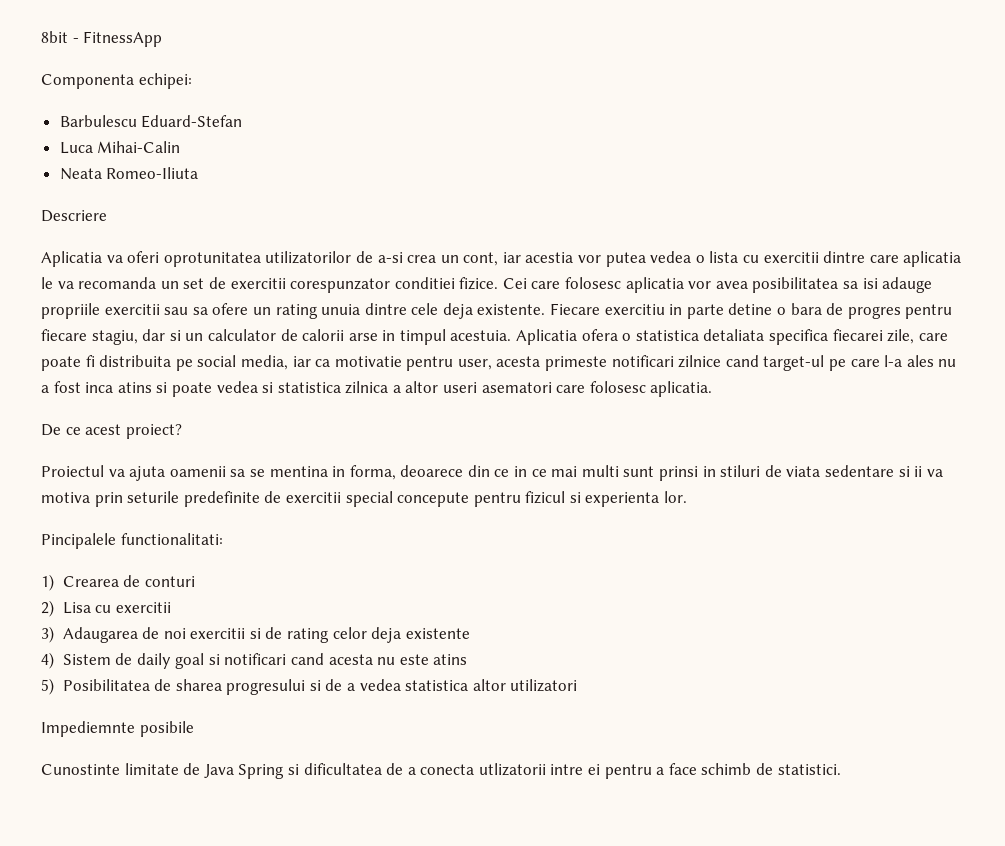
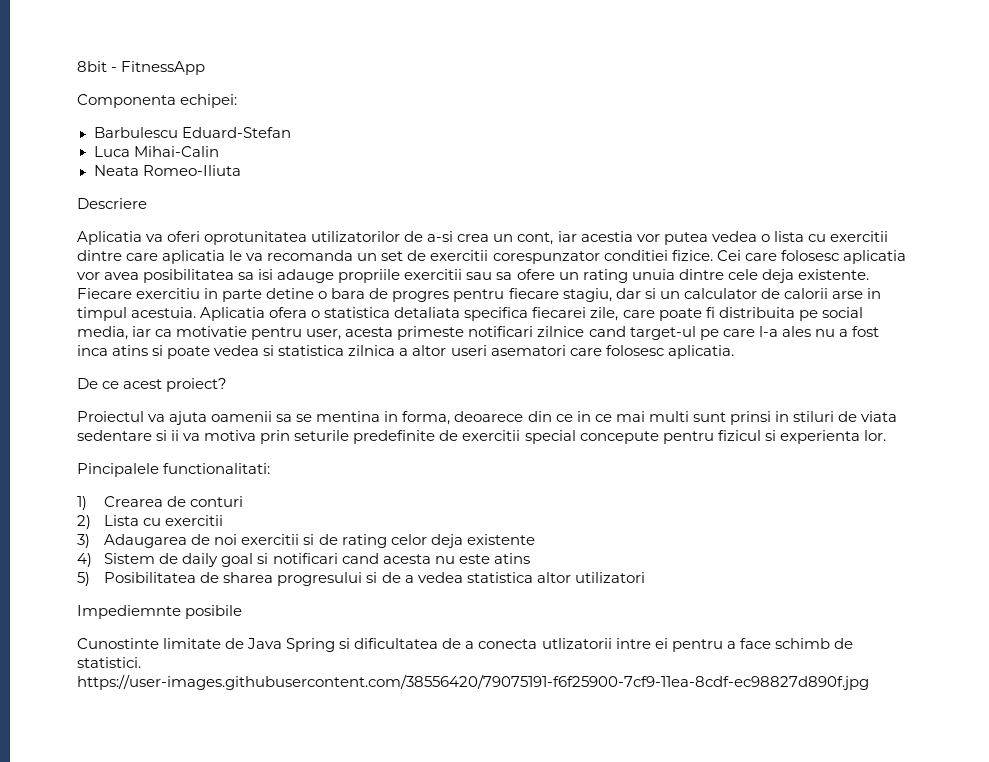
- 2) Lisa cu exercitii
+ 2) Lista cu exercitii
- Cunostinte limitate de Java Spring si dificultatea de a conecta utlizatorii intre ei pentru a face schimb de statistici.
+ Cunostinte limitate de Java Spring si dificultatea de a conecta utlizatorii intre ei pentru a face schimb de statistici. https://user-images.githubusercontent.com/38556420/79075191-f6f25900-7cf9-11ea-8cdf-ec98827d890f.jpg

